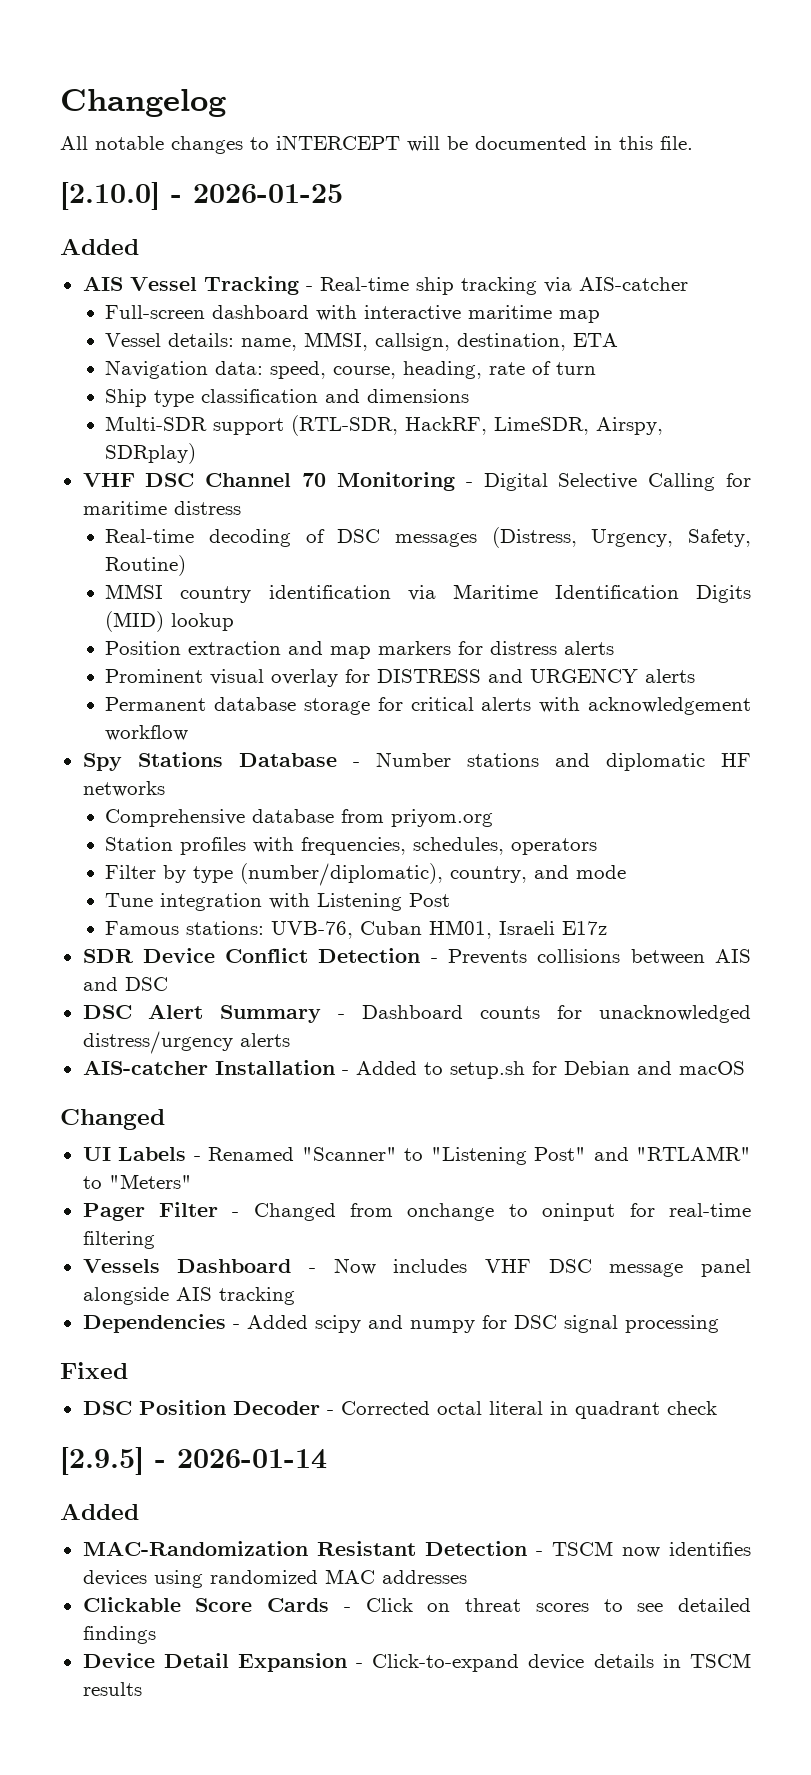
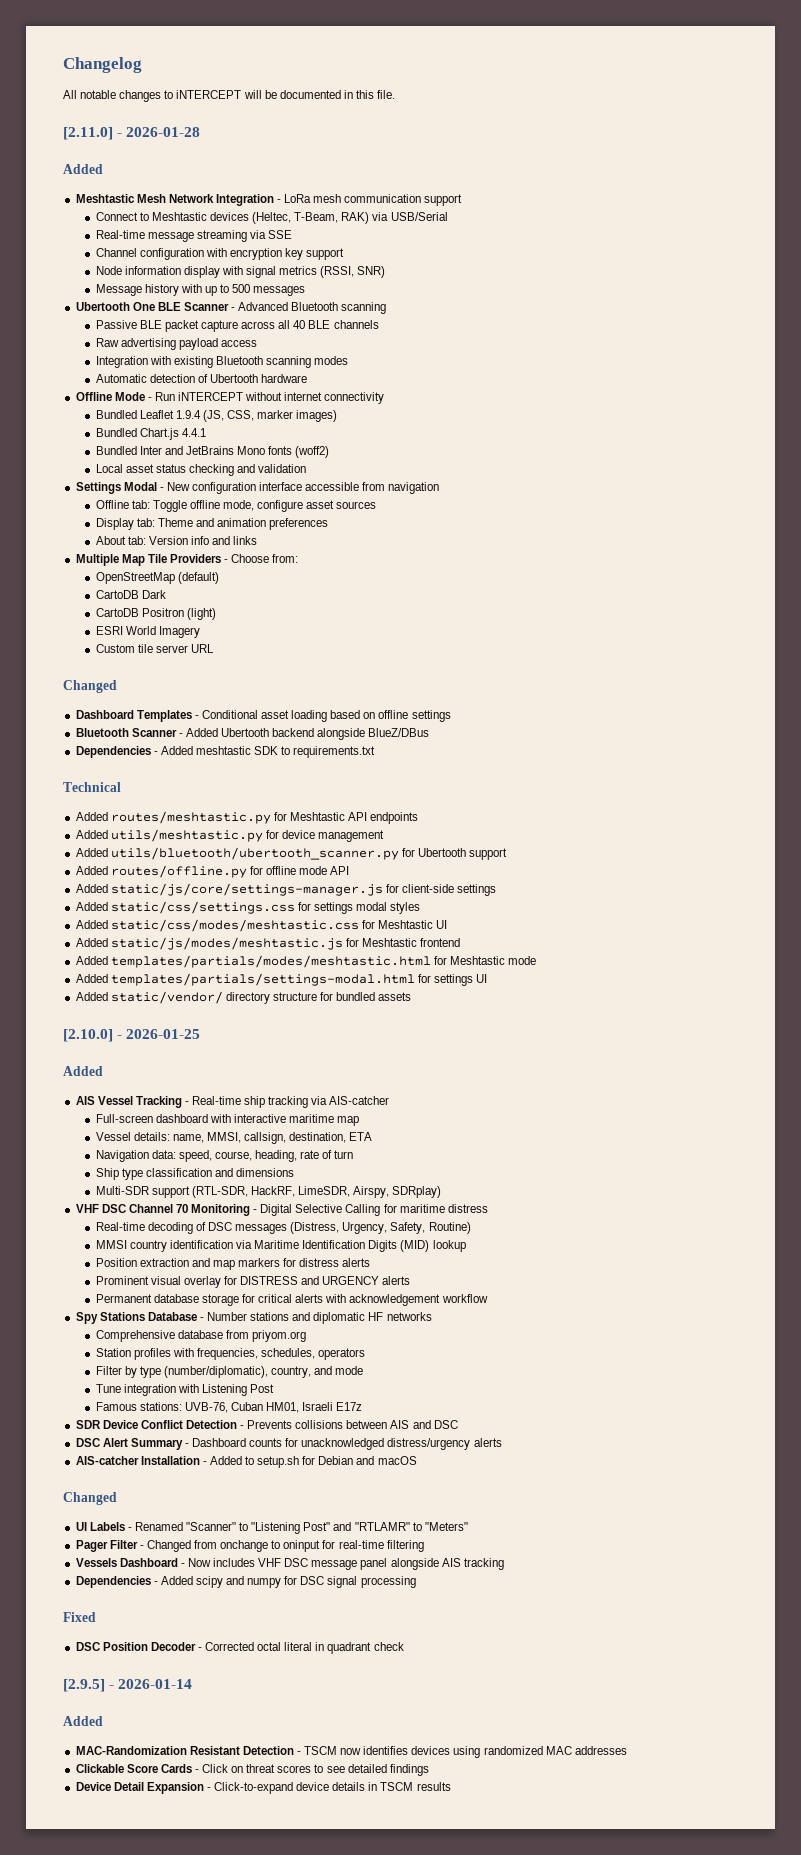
+ [2.11.0] - 2026-01-28
+ Added
+ Meshtastic Mesh Network Integration - LoRa mesh communication support
+ Connect to Meshtastic devices (Heltec, T-Beam, RAK) via USB/Serial
+ Real-time message streaming via SSE
+ Channel configuration with encryption key support
+ Node information display with signal metrics (RSSI, SNR)
+ Message history with up to 500 messages
+ Ubertooth One BLE Scanner - Advanced Bluetooth scanning
+ Passive BLE packet capture across all 40 BLE channels
+ Raw advertising payload access
+ Integration with existing Bluetooth scanning modes
+ Automatic detection of Ubertooth hardware
+ Offline Mode - Run iNTERCEPT without internet connectivity
+ Bundled Leaflet 1.9.4 (JS, CSS, marker images)
+ Bundled Chart.js 4.4.1
+ Bundled Inter and JetBrains Mono fonts (woff2)
+ Local asset status checking and validation
+ Settings Modal - New configuration interface accessible from navigation
+ Offline tab: Toggle offline mode, configure asset sources
+ Display tab: Theme and animation preferences
+ About tab: Version info and links
+ Multiple Map Tile Providers - Choose from:
+ OpenStreetMap (default)
+ CartoDB Dark
+ CartoDB Positron (light)
+ ESRI World Imagery
+ Custom tile server URL
+ Changed
+ Dashboard Templates - Conditional asset loading based on offline settings
+ Bluetooth Scanner - Added Ubertooth backend alongside BlueZ/DBus
+ Dependencies - Added meshtastic SDK to requirements.txt
+ Technical
+ Added routes/meshtastic.py for Meshtastic API endpoints
+ Added utils/meshtastic.py for device management
+ Added utils/bluetooth/ubertooth_scanner.py for Ubertooth support
+ Added routes/offline.py for offline mode API
+ Added static/js/core/settings-manager.js for client-side settings
+ Added static/css/settings.css for settings modal styles
+ Added static/css/modes/meshtastic.css for Meshtastic UI
+ Added static/js/modes/meshtastic.js for Meshtastic frontend
+ Added templates/partials/modes/meshtastic.html for Meshtastic mode
+ Added templates/partials/settings-modal.html for settings UI
+ Added static/vendor/ directory structure for bundled assets

